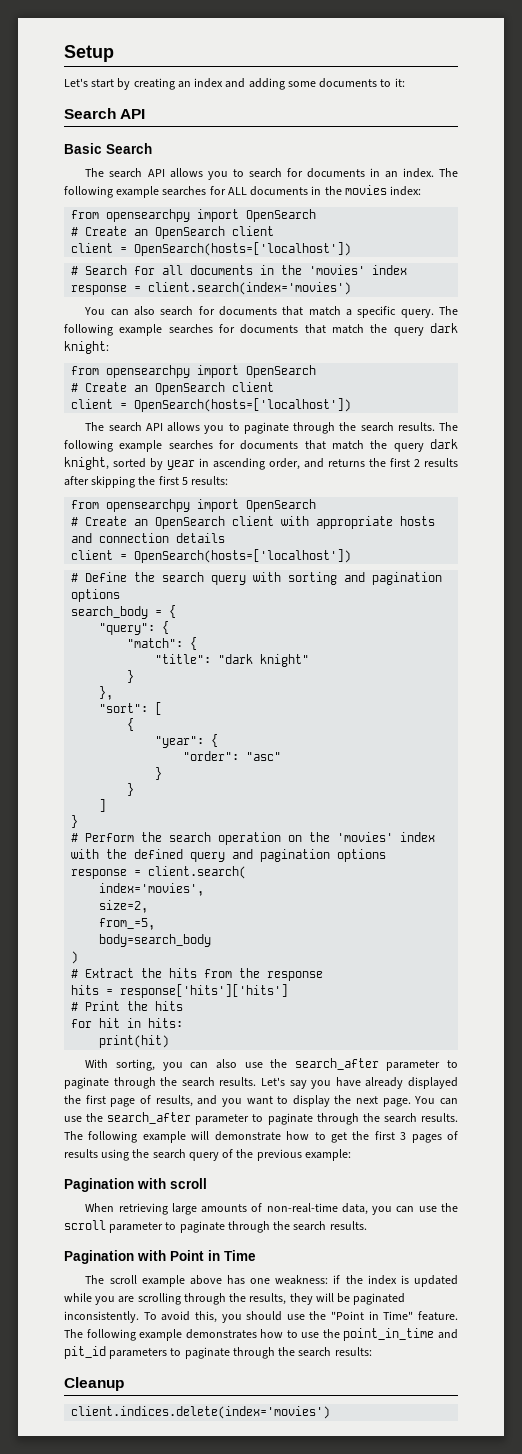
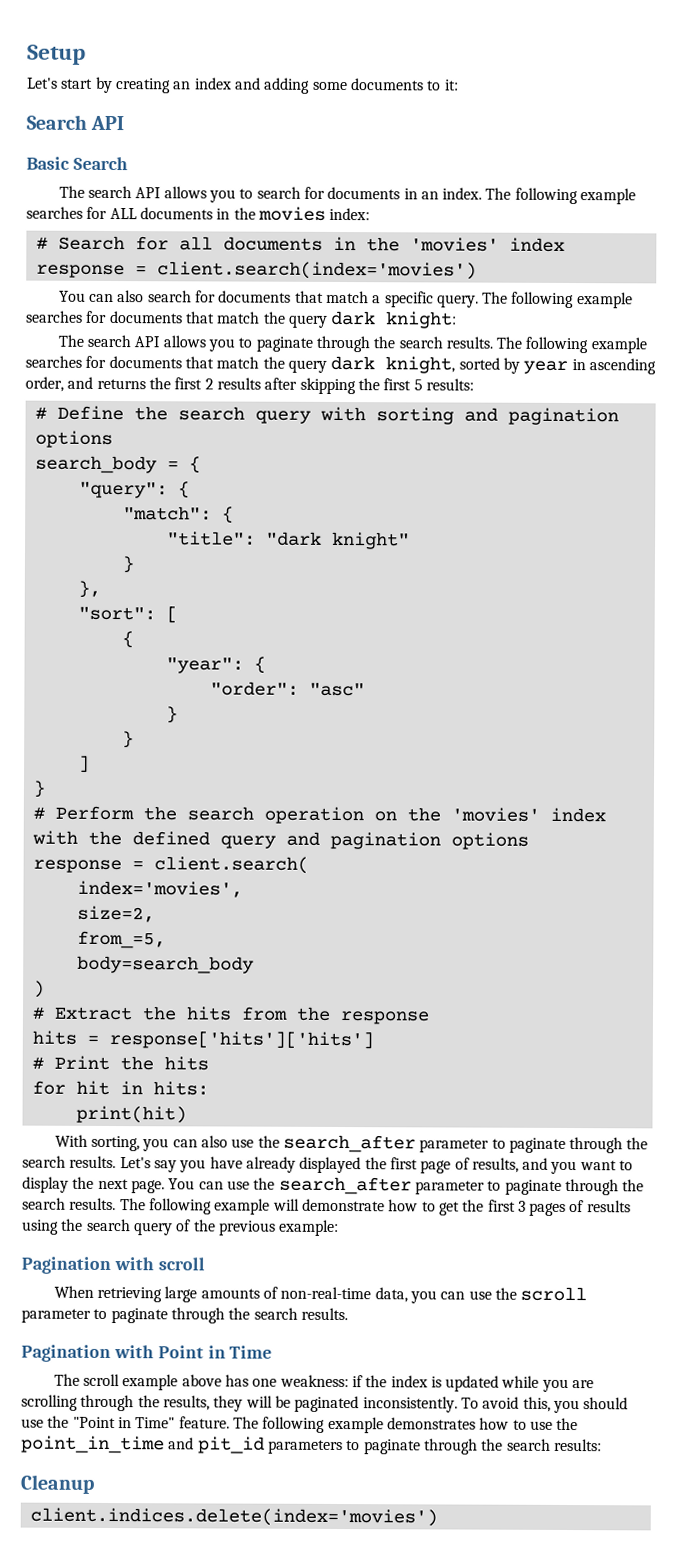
  The following example searches for ALL documents in the movies index:
- from opensearchpy import OpenSearch
- # Create an OpenSearch client
- client = OpenSearch(hosts=['localhost'])
  The following example searches for documents that match the query dark knight:
- from opensearchpy import OpenSearch
- # Create an OpenSearch client
- client = OpenSearch(hosts=['localhost'])
  The following example searches for documents that match the query dark knight, sorted by year in ascending order, and returns the first 2 results after skipping the first 5 results:
- from opensearchpy import OpenSearch
- # Create an OpenSearch client with appropriate hosts and connection details
- client = OpenSearch(hosts=['localhost'])

